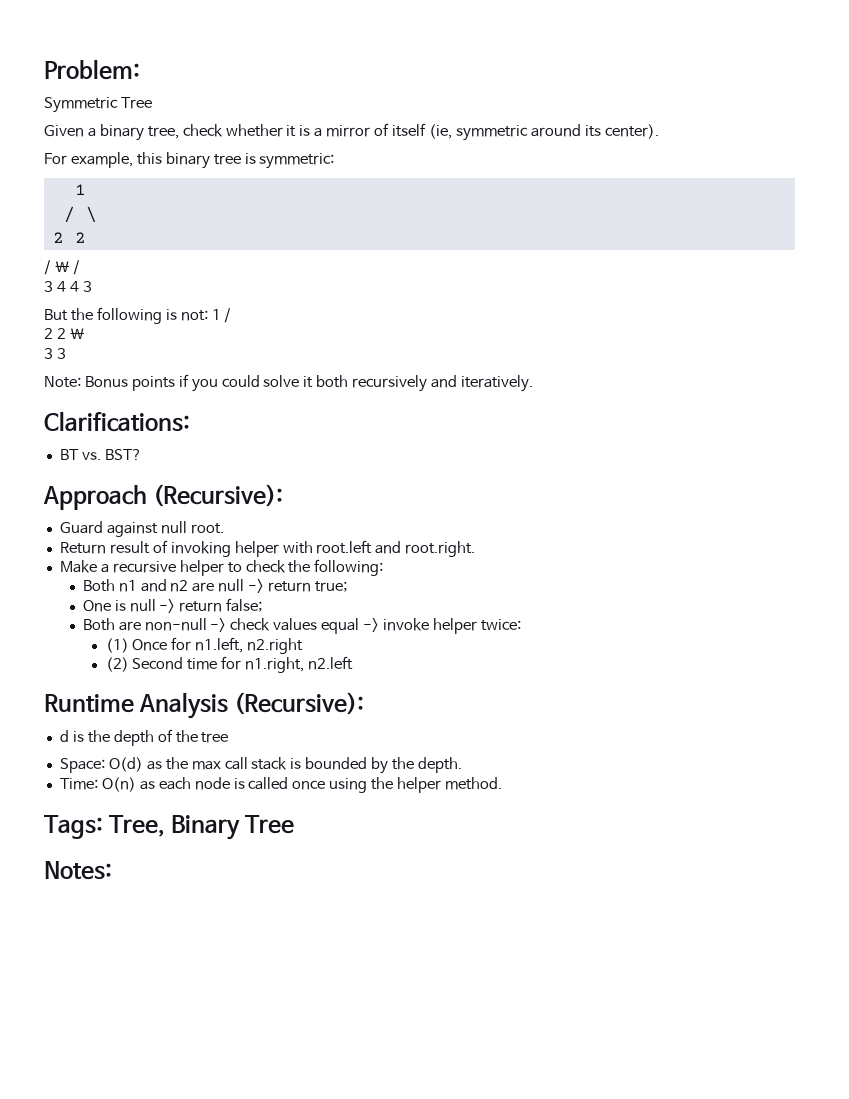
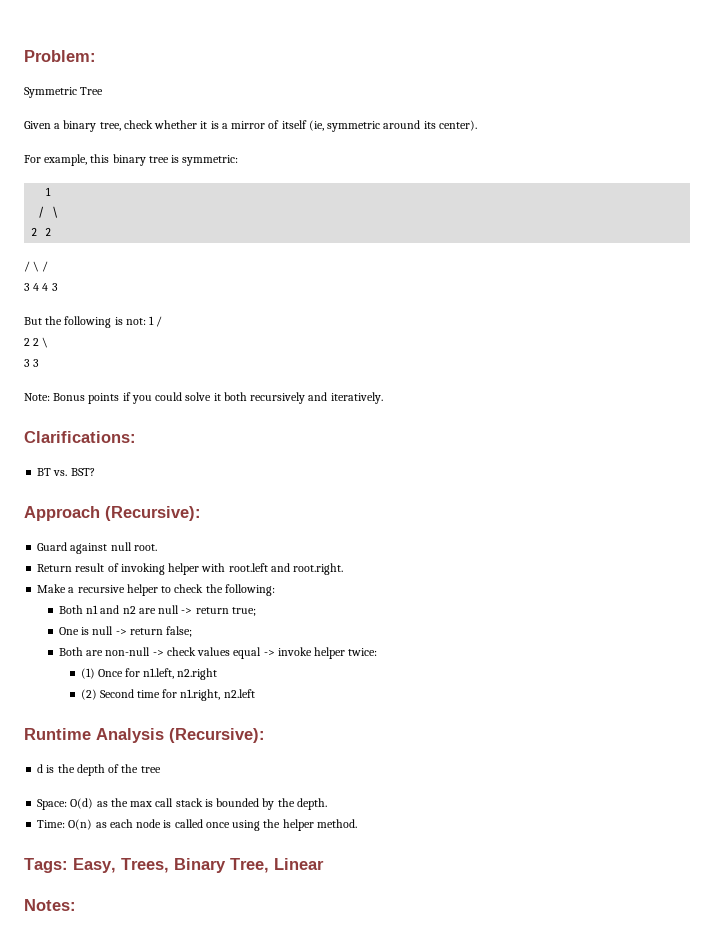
- Tags: Tree, Binary Tree
+ Tags: Easy, Trees, Binary Tree, Linear

